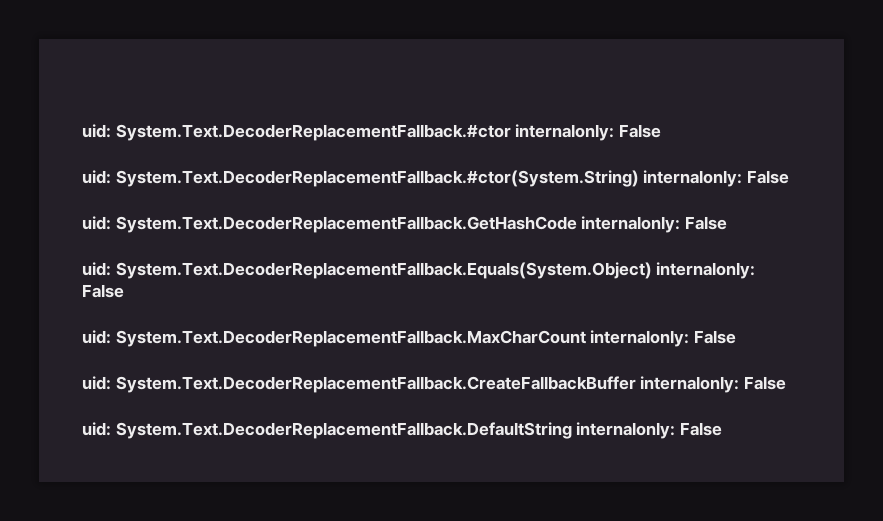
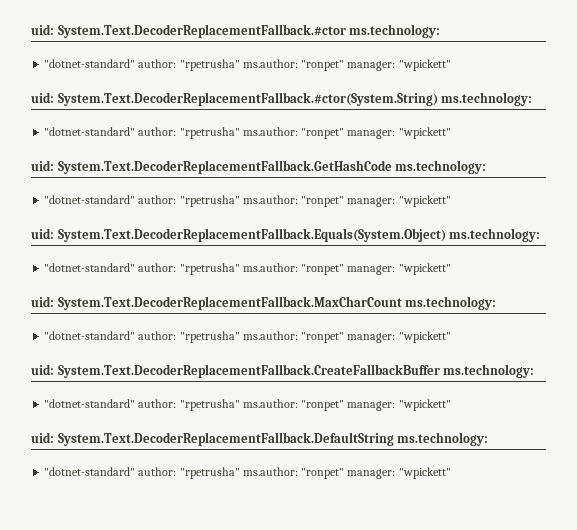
- uid: System.Text.DecoderReplacementFallback.#ctor internalonly: False
- uid: System.Text.DecoderReplacementFallback.#ctor(System.String) internalonly: False
- uid: System.Text.DecoderReplacementFallback.GetHashCode internalonly: False
- uid: System.Text.DecoderReplacementFallback.Equals(System.Object) internalonly: False
- uid: System.Text.DecoderReplacementFallback.MaxCharCount internalonly: False
- uid: System.Text.DecoderReplacementFallback.CreateFallbackBuffer internalonly: False
- uid: System.Text.DecoderReplacementFallback.DefaultString internalonly: False
+ uid: System.Text.DecoderReplacementFallback.#ctor ms.technology:
+ "dotnet-standard" author: "rpetrusha" ms.author: "ronpet" manager: "wpickett"
+ uid: System.Text.DecoderReplacementFallback.#ctor(System.String) ms.technology:
+ "dotnet-standard" author: "rpetrusha" ms.author: "ronpet" manager: "wpickett"
+ uid: System.Text.DecoderReplacementFallback.GetHashCode ms.technology:
+ "dotnet-standard" author: "rpetrusha" ms.author: "ronpet" manager: "wpickett"
+ uid: System.Text.DecoderReplacementFallback.Equals(System.Object) ms.technology:
+ "dotnet-standard" author: "rpetrusha" ms.author: "ronpet" manager: "wpickett"
+ uid: System.Text.DecoderReplacementFallback.MaxCharCount ms.technology:
+ "dotnet-standard" author: "rpetrusha" ms.author: "ronpet" manager: "wpickett"
+ uid: System.Text.DecoderReplacementFallback.CreateFallbackBuffer ms.technology:
+ "dotnet-standard" author: "rpetrusha" ms.author: "ronpet" manager: "wpickett"
+ uid: System.Text.DecoderReplacementFallback.DefaultString ms.technology:
+ "dotnet-standard" author: "rpetrusha" ms.author: "ronpet" manager: "wpickett"

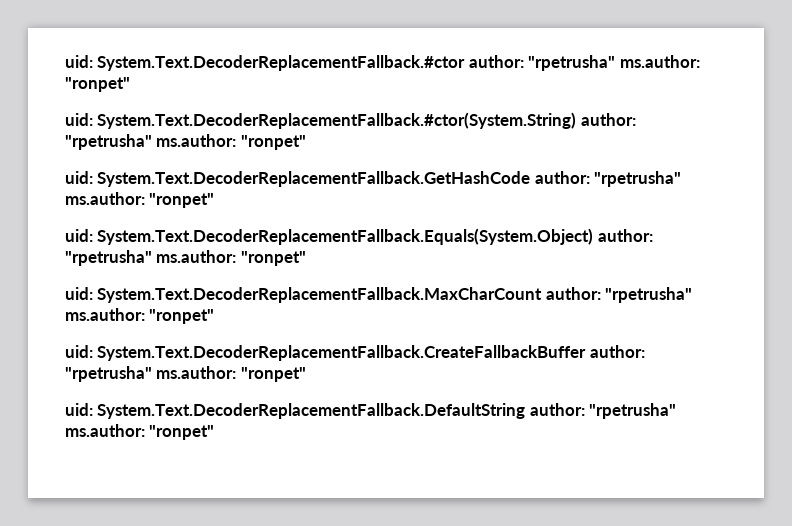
- uid: System.Text.DecoderReplacementFallback.#ctor ms.technology:
- "dotnet-standard" author: "rpetrusha" ms.author: "ronpet" manager: "wpickett"
+ uid: System.Text.DecoderReplacementFallback.#ctor author: "rpetrusha" ms.author: "ronpet"
- uid: System.Text.DecoderReplacementFallback.#ctor(System.String) ms.technology:
- "dotnet-standard" author: "rpetrusha" ms.author: "ronpet" manager: "wpickett"
+ uid: System.Text.DecoderReplacementFallback.#ctor(System.String) author: "rpetrusha" ms.author: "ronpet"
- uid: System.Text.DecoderReplacementFallback.GetHashCode ms.technology:
- "dotnet-standard" author: "rpetrusha" ms.author: "ronpet" manager: "wpickett"
+ uid: System.Text.DecoderReplacementFallback.GetHashCode author: "rpetrusha" ms.author: "ronpet"
- uid: System.Text.DecoderReplacementFallback.Equals(System.Object) ms.technology:
- "dotnet-standard" author: "rpetrusha" ms.author: "ronpet" manager: "wpickett"
+ uid: System.Text.DecoderReplacementFallback.Equals(System.Object) author: "rpetrusha" ms.author: "ronpet"
- uid: System.Text.DecoderReplacementFallback.MaxCharCount ms.technology:
- "dotnet-standard" author: "rpetrusha" ms.author: "ronpet" manager: "wpickett"
+ uid: System.Text.DecoderReplacementFallback.MaxCharCount author: "rpetrusha" ms.author: "ronpet"
- uid: System.Text.DecoderReplacementFallback.CreateFallbackBuffer ms.technology:
- "dotnet-standard" author: "rpetrusha" ms.author: "ronpet" manager: "wpickett"
+ uid: System.Text.DecoderReplacementFallback.CreateFallbackBuffer author: "rpetrusha" ms.author: "ronpet"
- uid: System.Text.DecoderReplacementFallback.DefaultString ms.technology:
- "dotnet-standard" author: "rpetrusha" ms.author: "ronpet" manager: "wpickett"
+ uid: System.Text.DecoderReplacementFallback.DefaultString author: "rpetrusha" ms.author: "ronpet"

